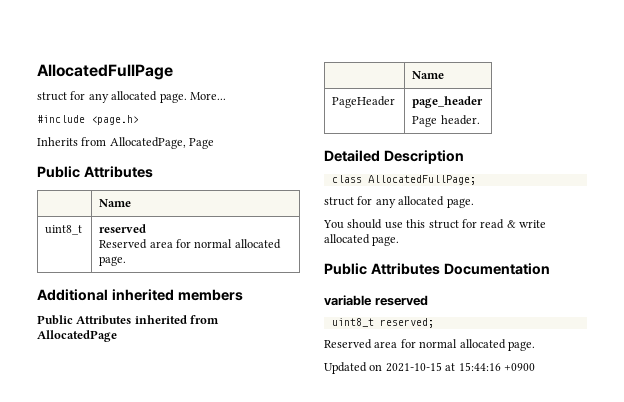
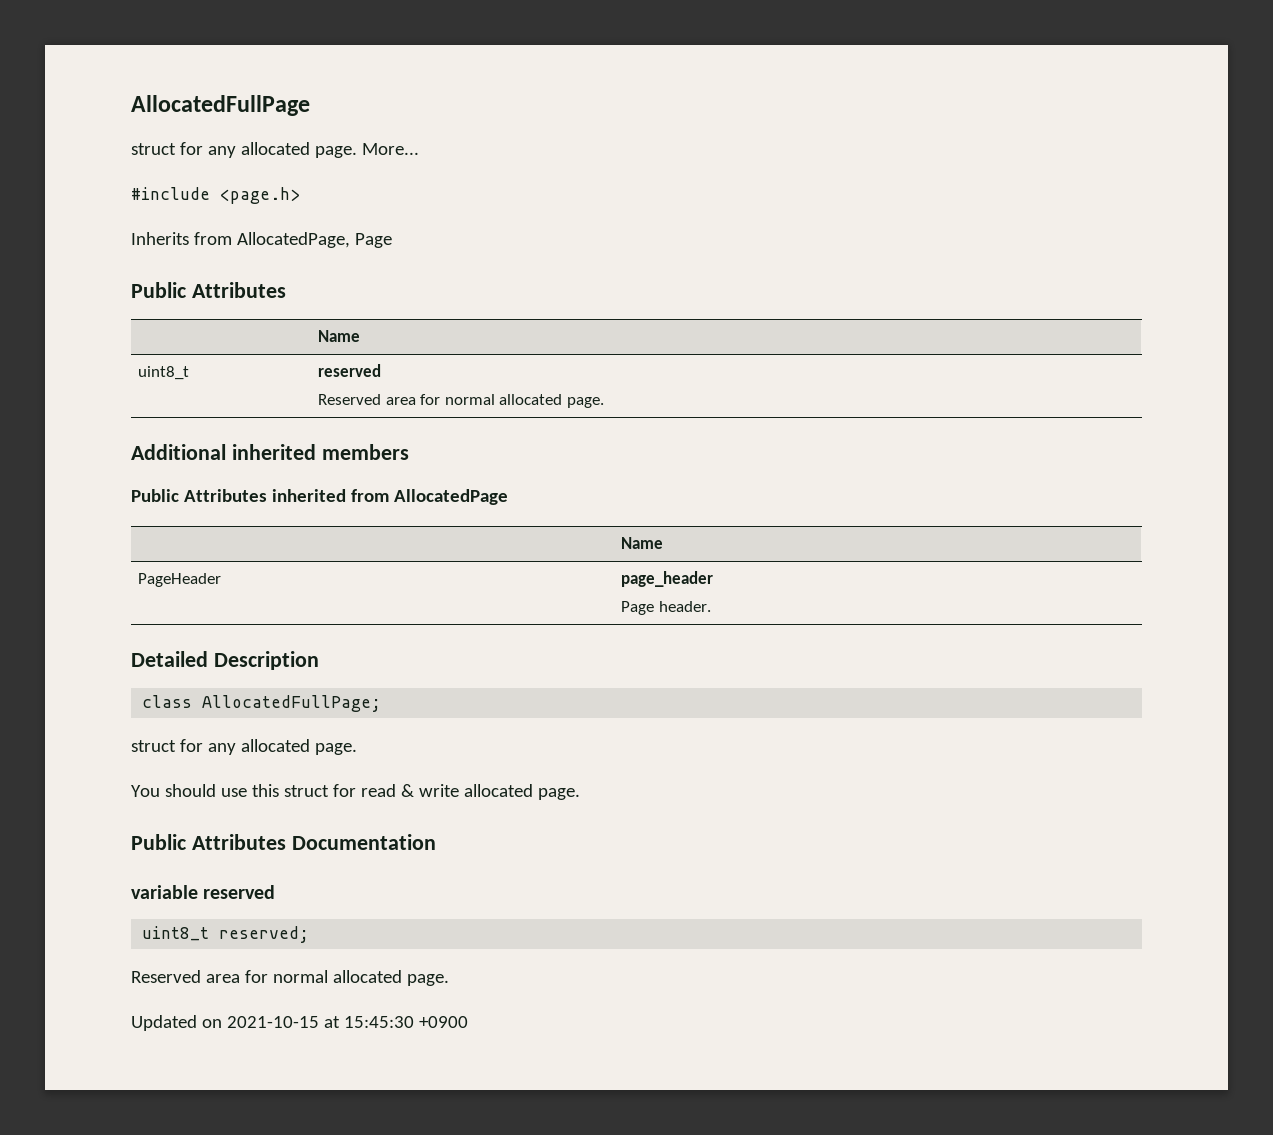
- Updated on 2021-10-15 at 15:44:16 +0900
+ Updated on 2021-10-15 at 15:45:30 +0900

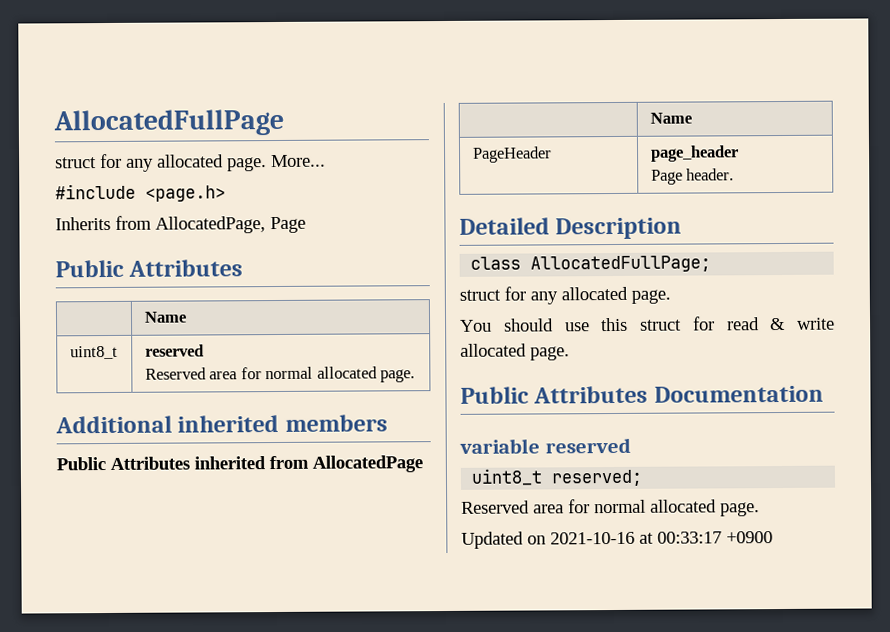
- Updated on 2021-10-15 at 15:45:30 +0900
+ Updated on 2021-10-16 at 00:33:17 +0900

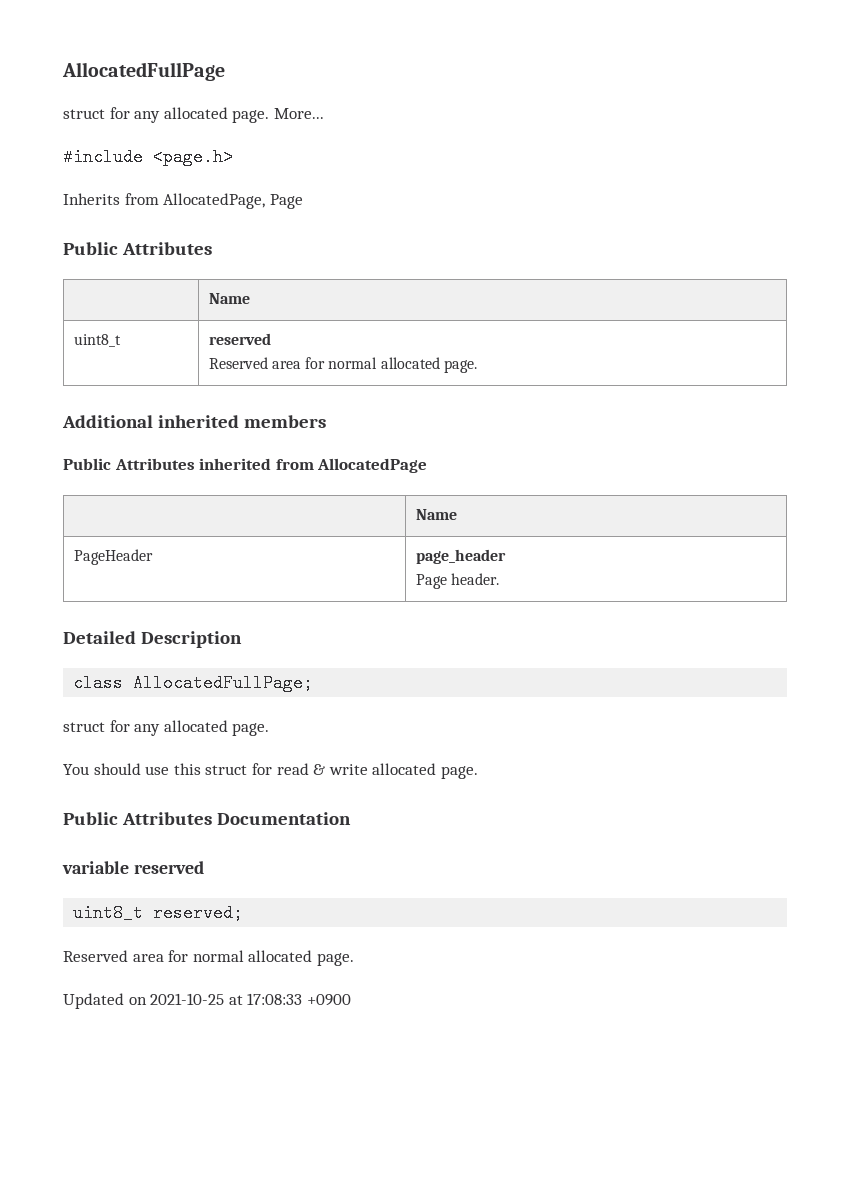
- Updated on 2021-10-16 at 00:33:17 +0900
+ Updated on 2021-10-25 at 17:08:33 +0900

